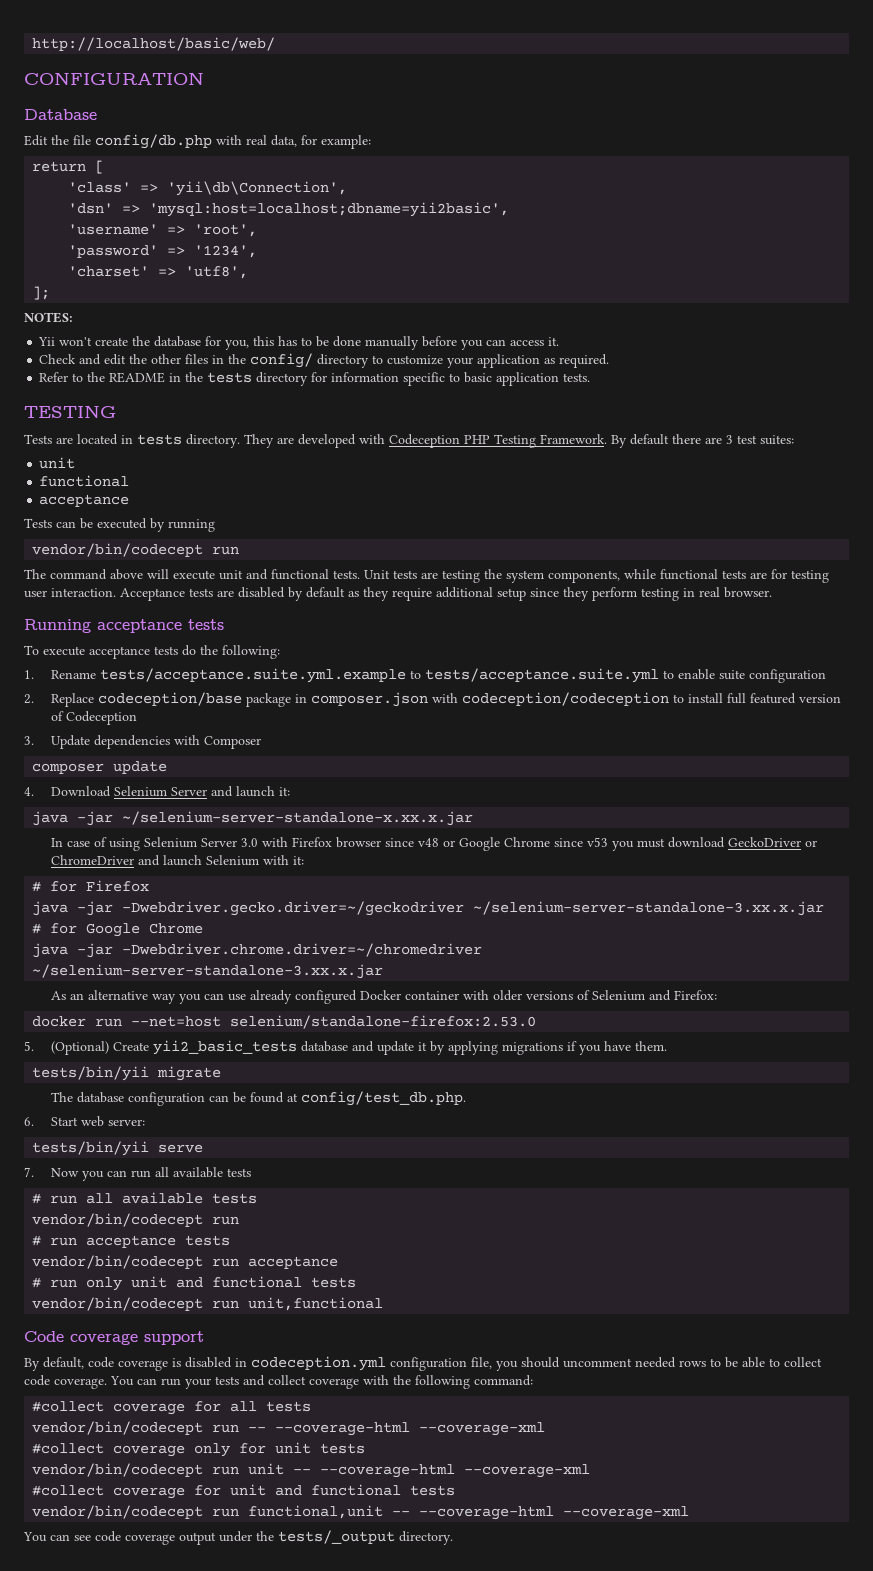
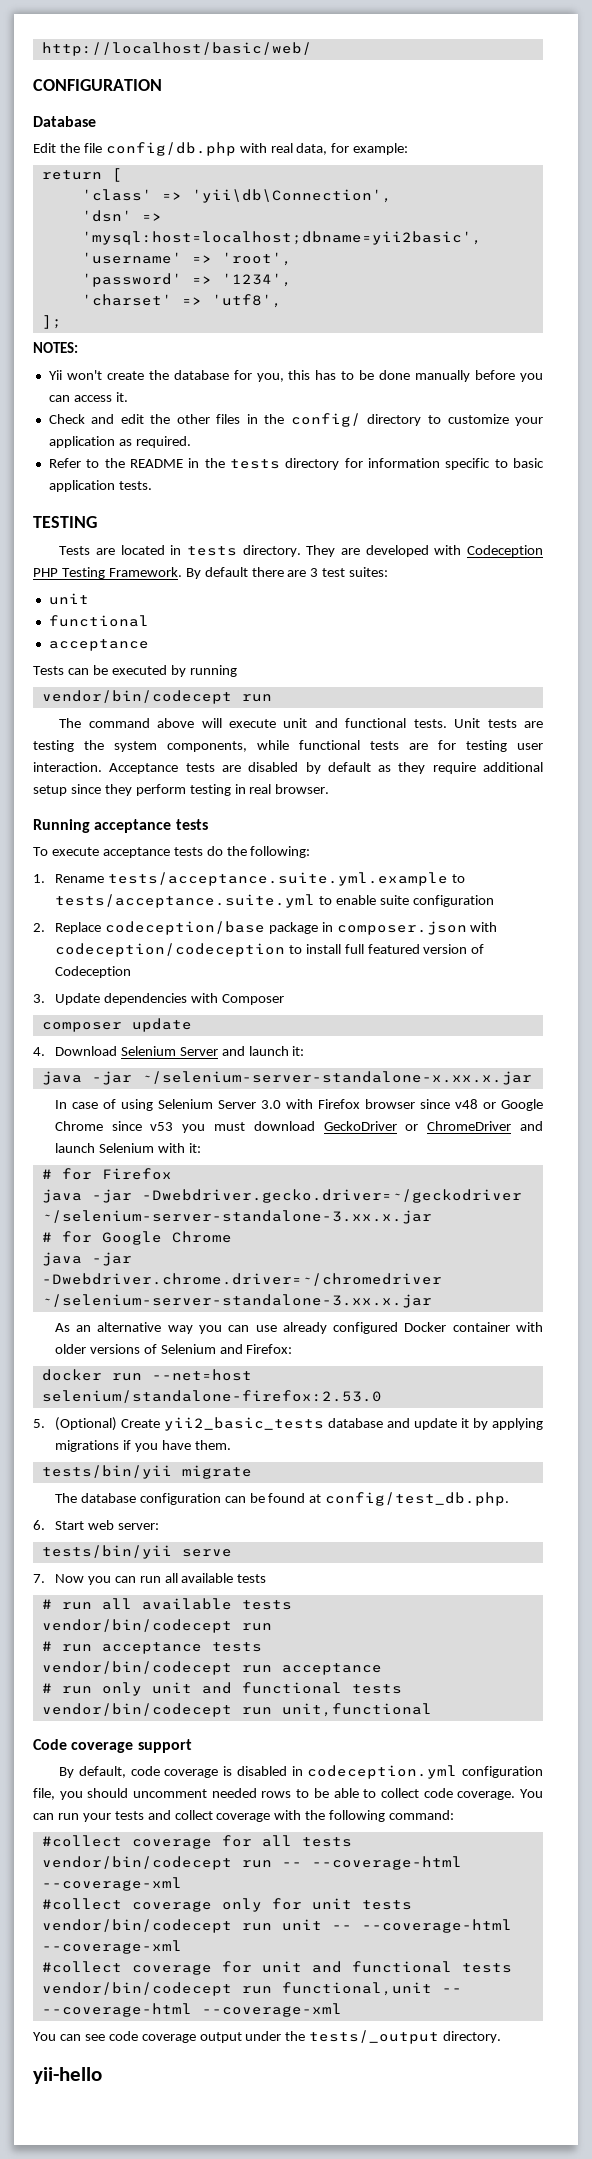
+ yii-hello

